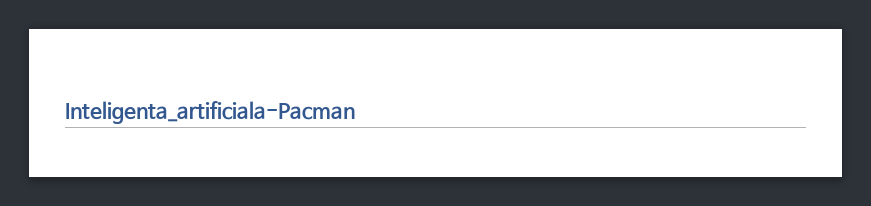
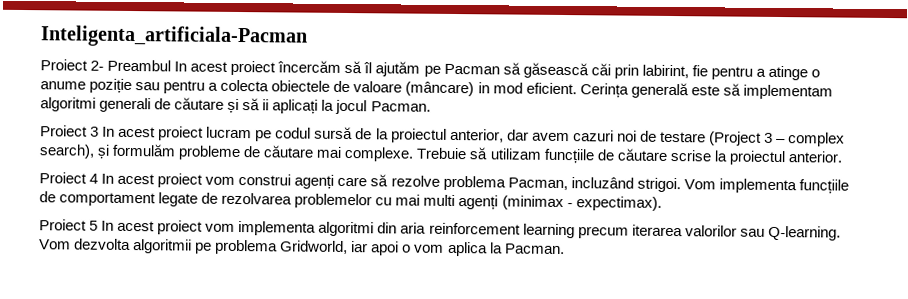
+ Proiect 2- Preambul In acest proiect încercăm să îl ajutăm pe Pacman să găsească căi prin labirint, fie pentru a atinge o anume poziție sau pentru a colecta obiectele de valoare (mâncare) in mod eficient. Cerința generală este să implementam algoritmi generali de căutare și să ii aplicați la jocul Pacman.
+ Proiect 3 In acest proiect lucram pe codul sursă de la proiectul anterior, dar avem cazuri noi de testare (Project 3 – complex search), și formulăm probleme de căutare mai complexe. Trebuie să utilizam funcțiile de căutare scrise la proiectul anterior.
+ Proiect 4 In acest proiect vom construi agenți care să rezolve problema Pacman, incluzând strigoi. Vom implementa funcțiile de comportament legate de rezolvarea problemelor cu mai multi agenți (minimax - expectimax).
+ Proiect 5 In acest proiect vom implementa algoritmi din aria reinforcement learning precum iterarea valorilor sau Q-learning. Vom dezvolta algoritmii pe problema Gridworld, iar apoi o vom aplica la Pacman.

